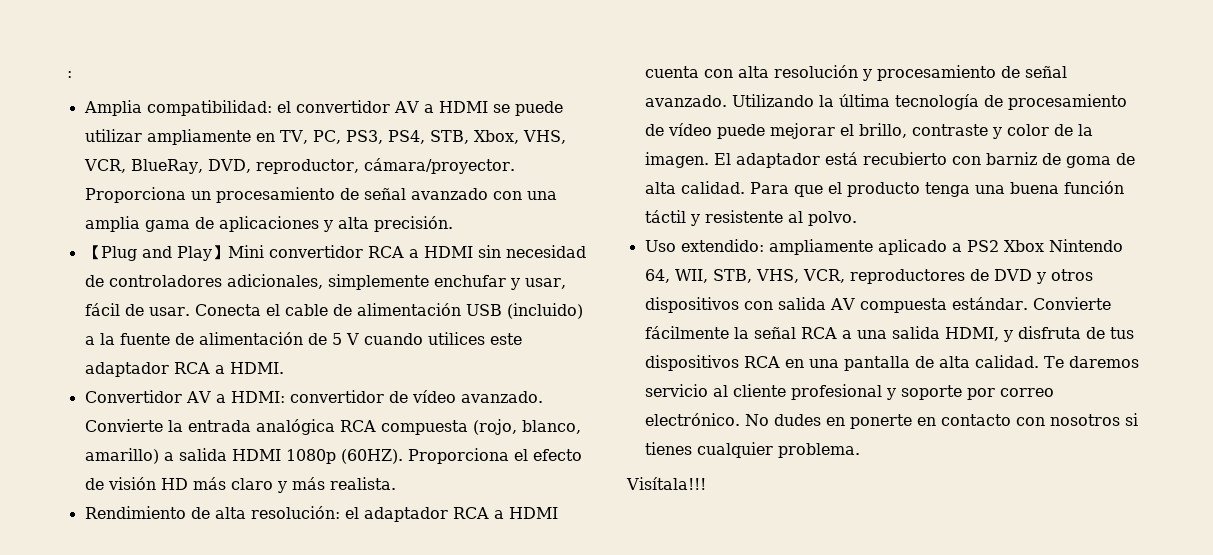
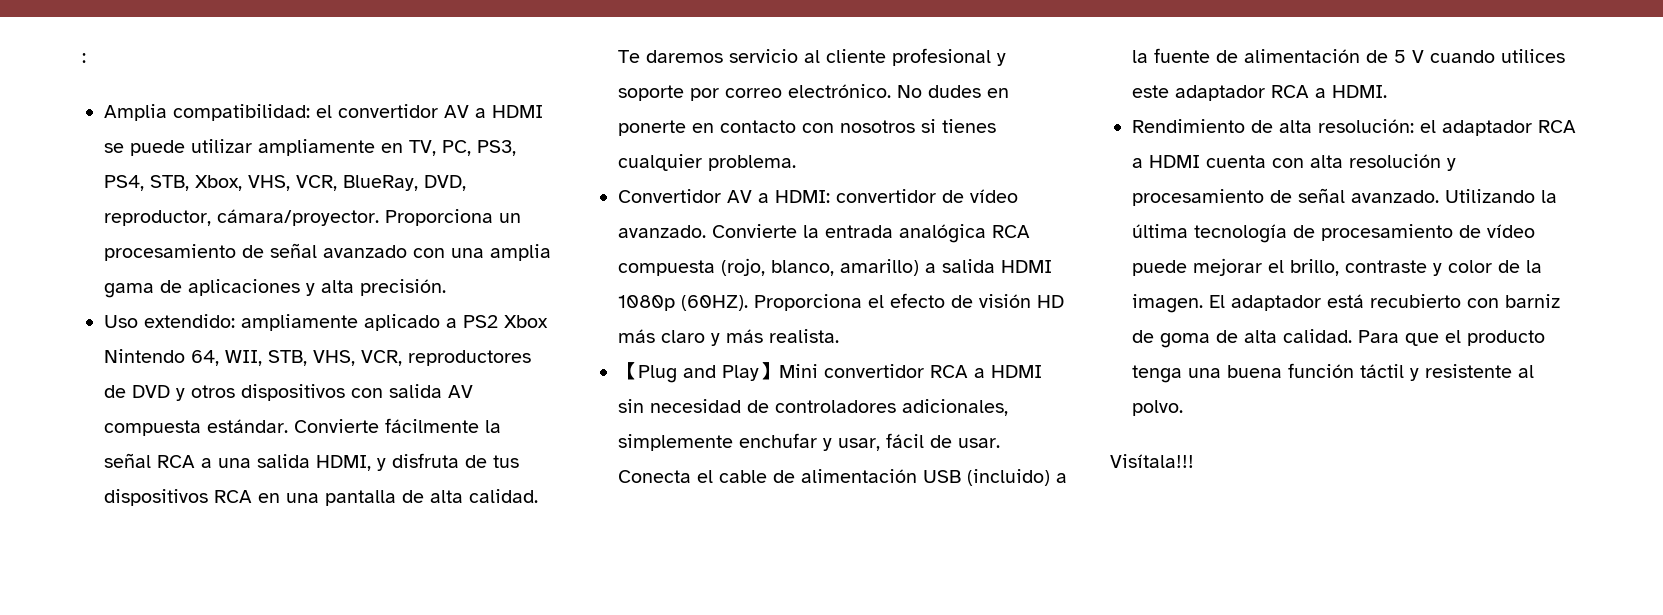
- 【Plug and Play】Mini convertidor RCA a HDMI sin necesidad de controladores adicionales, simplemente enchufar y usar, fácil de usar. Conecta el cable de alimentación USB (incluido) a la fuente de alimentación de 5 V cuando utilices este adaptador RCA a HDMI.
- Convertidor AV a HDMI: convertidor de vídeo avanzado. Convierte la entrada analógica RCA compuesta (rojo, blanco, amarillo) a salida HDMI 1080p (60HZ). Proporciona el efecto de visión HD más claro y más realista.
- Rendimiento de alta resolución: el adaptador RCA a HDMI cuenta con alta resolución y procesamiento de señal avanzado. Utilizando la última tecnología de procesamiento de vídeo puede mejorar el brillo, contraste y color de la imagen. El adaptador está recubierto con barniz de goma de alta calidad. Para que el producto tenga una buena función táctil y resistente al polvo.
+ Convertidor AV a HDMI: convertidor de vídeo avanzado. Convierte la entrada analógica RCA compuesta (rojo, blanco, amarillo) a salida HDMI 1080p (60HZ). Proporciona el efecto de visión HD más claro y más realista.
+ 【Plug and Play】Mini convertidor RCA a HDMI sin necesidad de controladores adicionales, simplemente enchufar y usar, fácil de usar. Conecta el cable de alimentación USB (incluido) a la fuente de alimentación de 5 V cuando utilices este adaptador RCA a HDMI.
+ Rendimiento de alta resolución: el adaptador RCA a HDMI cuenta con alta resolución y procesamiento de señal avanzado. Utilizando la última tecnología de procesamiento de vídeo puede mejorar el brillo, contraste y color de la imagen. El adaptador está recubierto con barniz de goma de alta calidad. Para que el producto tenga una buena función táctil y resistente al polvo.

